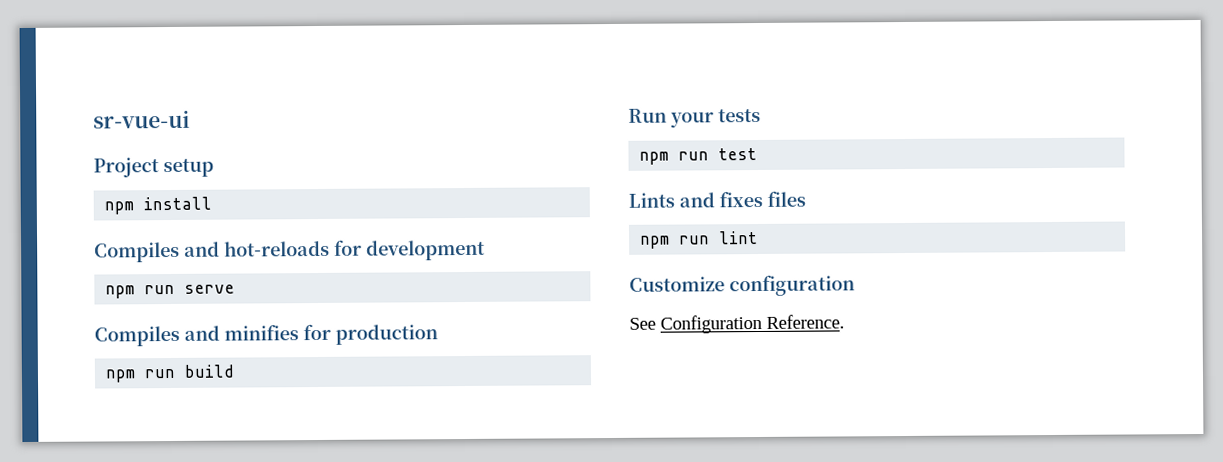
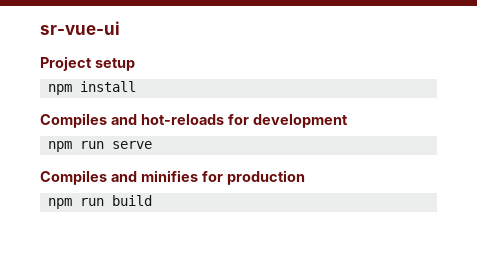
- Run your tests
- npm run test
- Lints and fixes files
- npm run lint
- Customize configuration
- See Configuration Reference.

